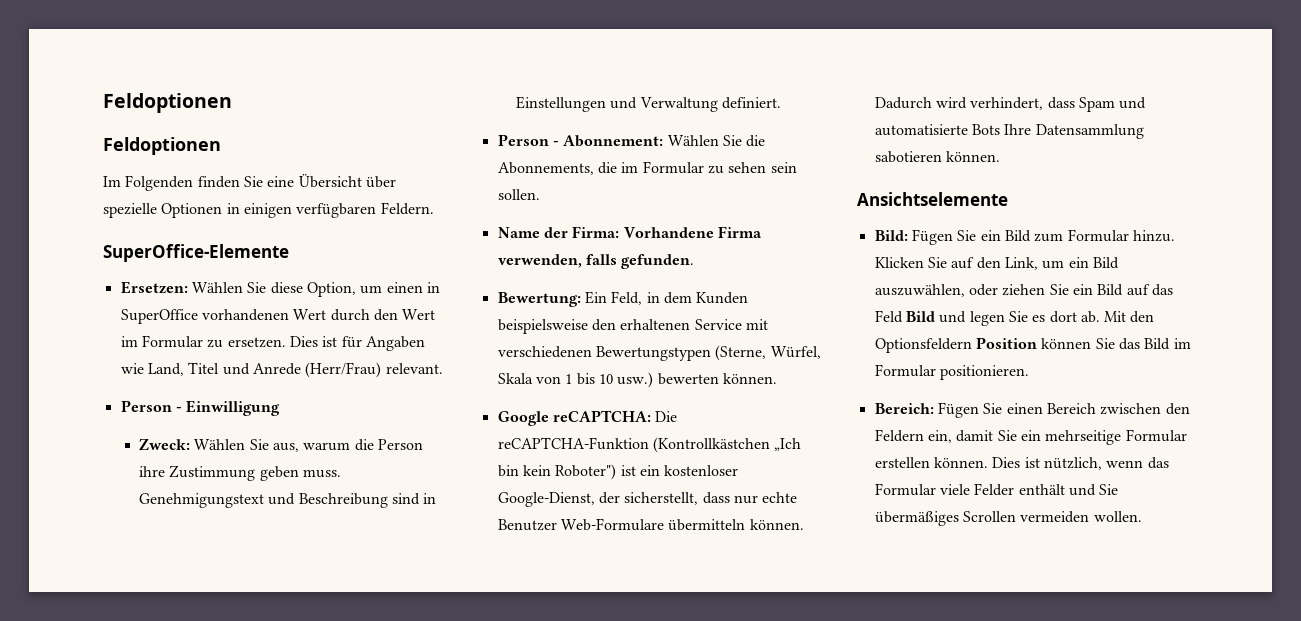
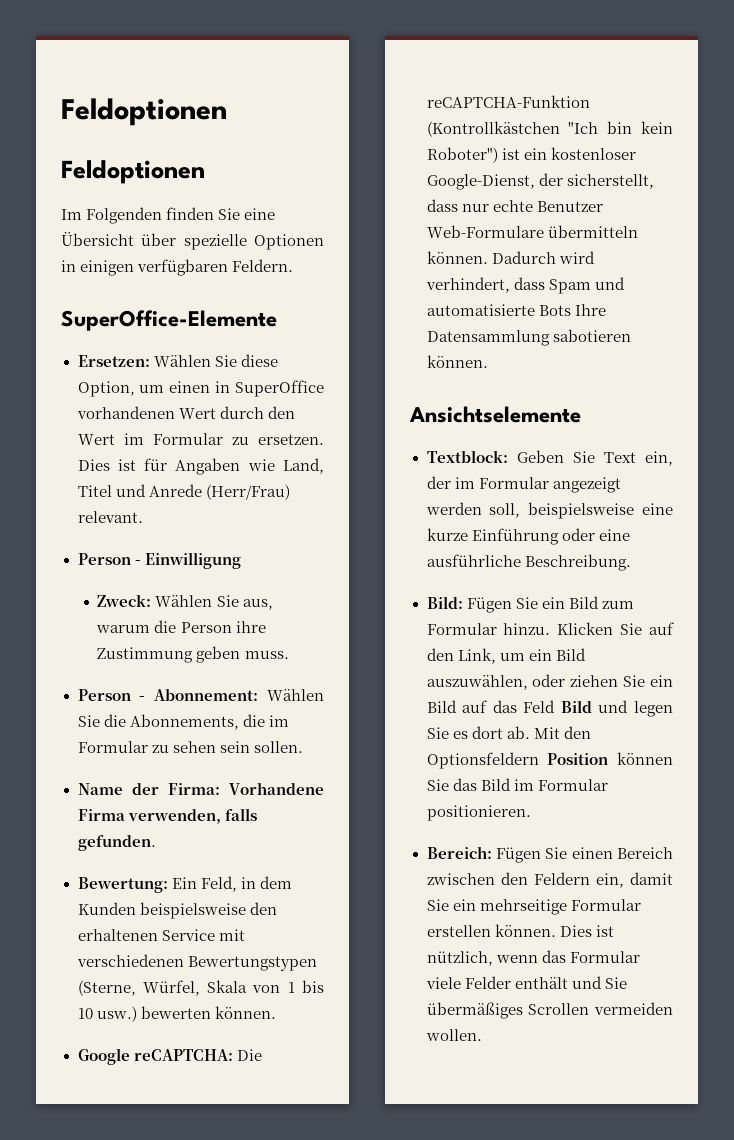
- Genehmigungstext und Beschreibung sind in Einstellungen und Verwaltung definiert.
- Google reCAPTCHA: Die reCAPTCHA-Funktion (Kontrollkästchen „Ich bin kein Roboter") ist ein kostenloser Google-Dienst, der sicherstellt, dass nur echte Benutzer Web-Formulare übermitteln können.
+ Google reCAPTCHA: Die reCAPTCHA-Funktion (Kontrollkästchen "Ich bin kein Roboter") ist ein kostenloser Google-Dienst, der sicherstellt, dass nur echte Benutzer Web-Formulare übermitteln können.
+ Textblock: Geben Sie Text ein, der im Formular angezeigt werden soll, beispielsweise eine kurze Einführung oder eine ausführliche Beschreibung.

